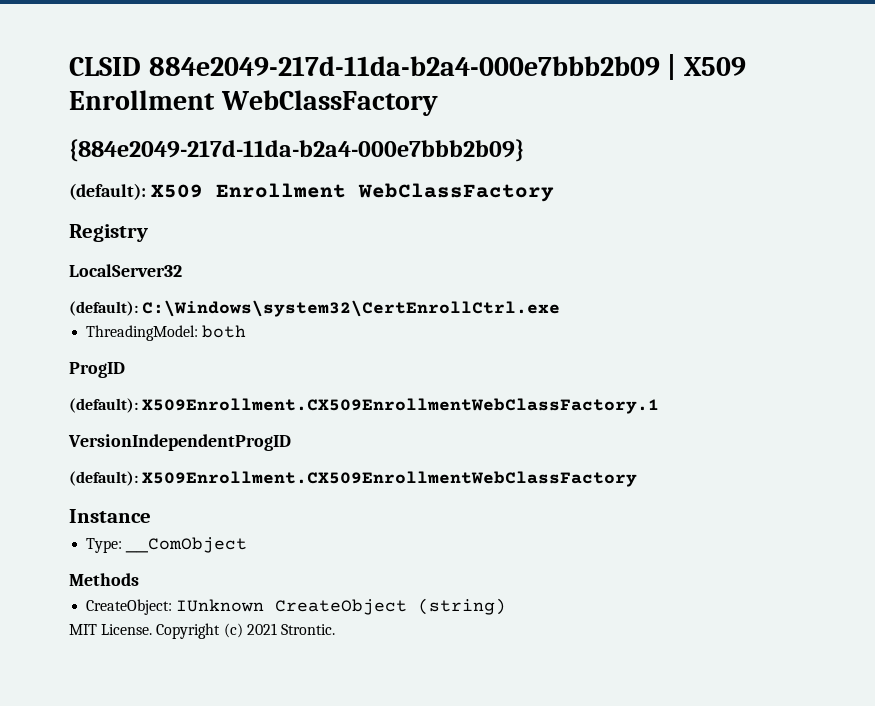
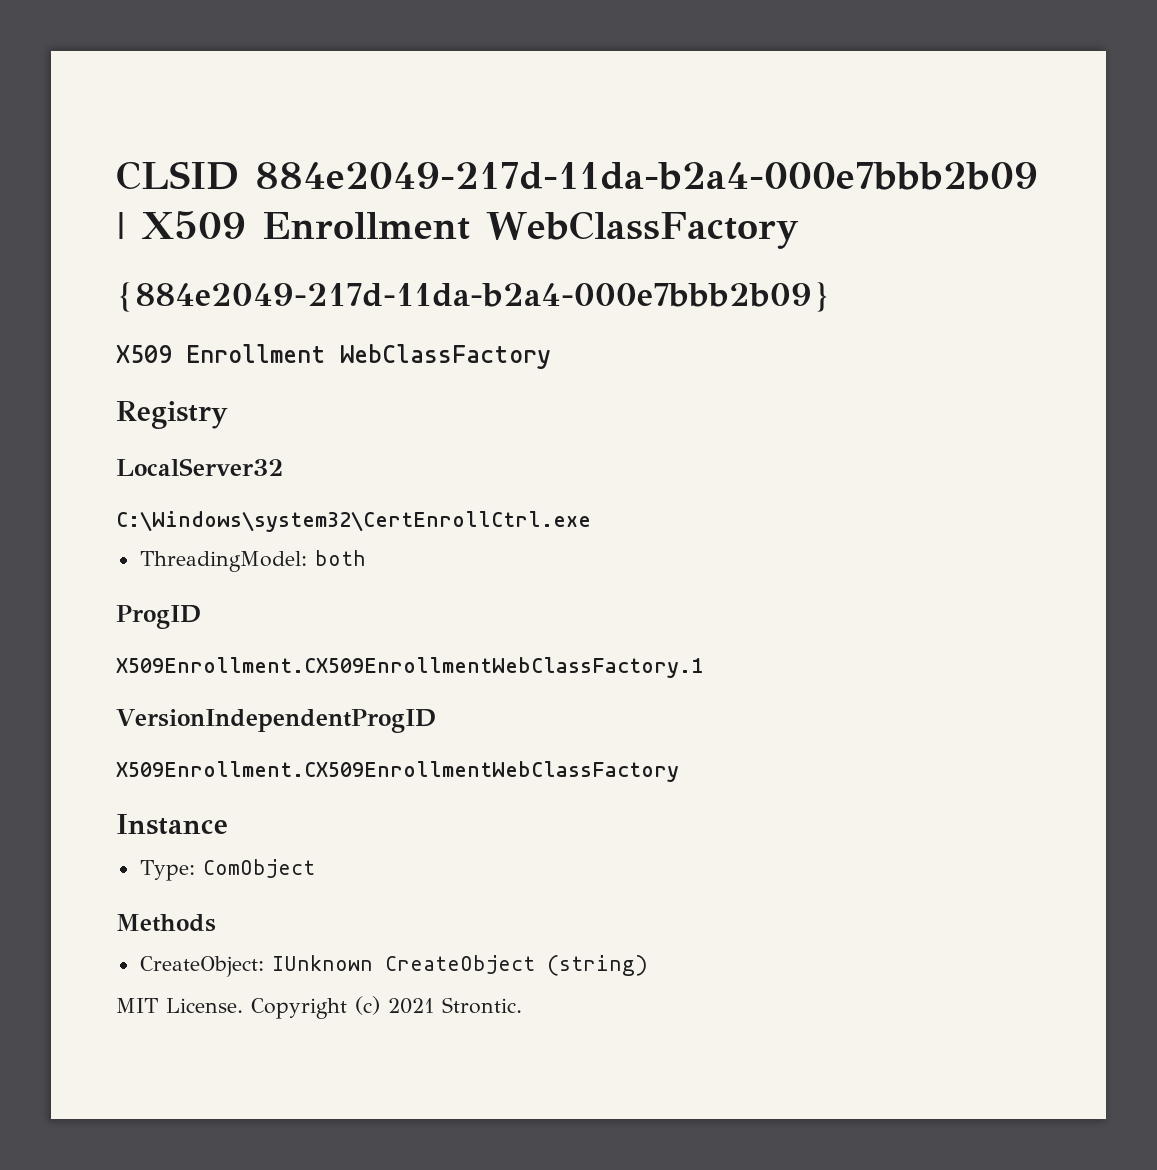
  {884e2049-217d-11da-b2a4-000e7bbb2b09}
- (default): X509 Enrollment WebClassFactory
+ X509 Enrollment WebClassFactory
- (default): C:\Windows\system32\CertEnrollCtrl.exe
+ C:\Windows\system32\CertEnrollCtrl.exe
- (default): X509Enrollment.CX509EnrollmentWebClassFactory.1
+ X509Enrollment.CX509EnrollmentWebClassFactory.1
- (default): X509Enrollment.CX509EnrollmentWebClassFactory
+ X509Enrollment.CX509EnrollmentWebClassFactory
- Type: __ComObject
+ Type: ComObject

